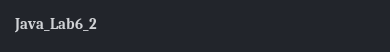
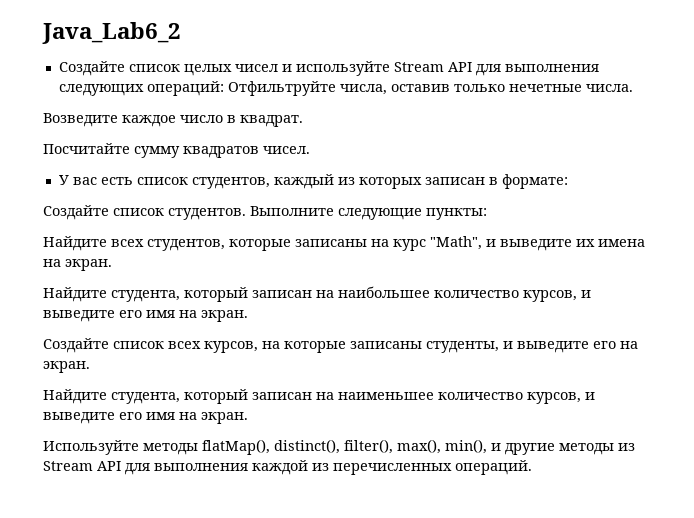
+ Создайте список целых чисел и используйте Stream API для выполнения следующих операций: Отфильтруйте числа, оставив только нечетные числа.
+ Возведите каждое число в квадрат.
+ Посчитайте сумму квадратов чисел.
+ У вас есть список студентов, каждый из которых записан в формате:
+ Создайте список студентов. Выполните следующие пункты:
+ Найдите всех студентов, которые записаны на курс "Math", и выведите их имена на экран.
+ Найдите студента, который записан на наибольшее количество курсов, и выведите его имя на экран.
+ Создайте список всех курсов, на которые записаны студенты, и выведите его на экран.
+ Найдите студента, который записан на наименьшее количество курсов, и выведите его имя на экран.
+ Используйте методы flatMap(), distinct(), filter(), max(), min(), и другие методы из Stream API для выполнения каждой из перечисленных операций.

